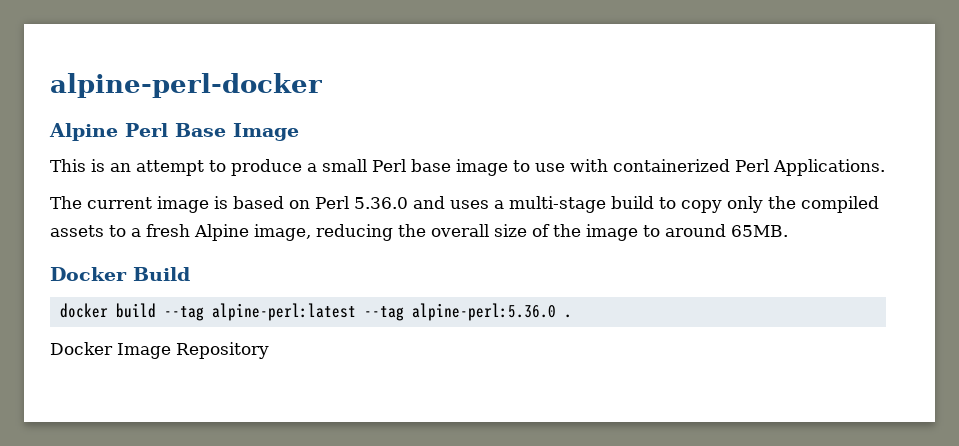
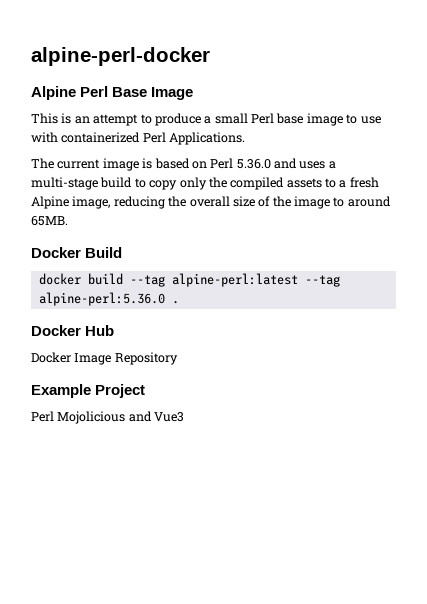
+ Docker Hub
+ Example Project
+ Perl Mojolicious and Vue3

